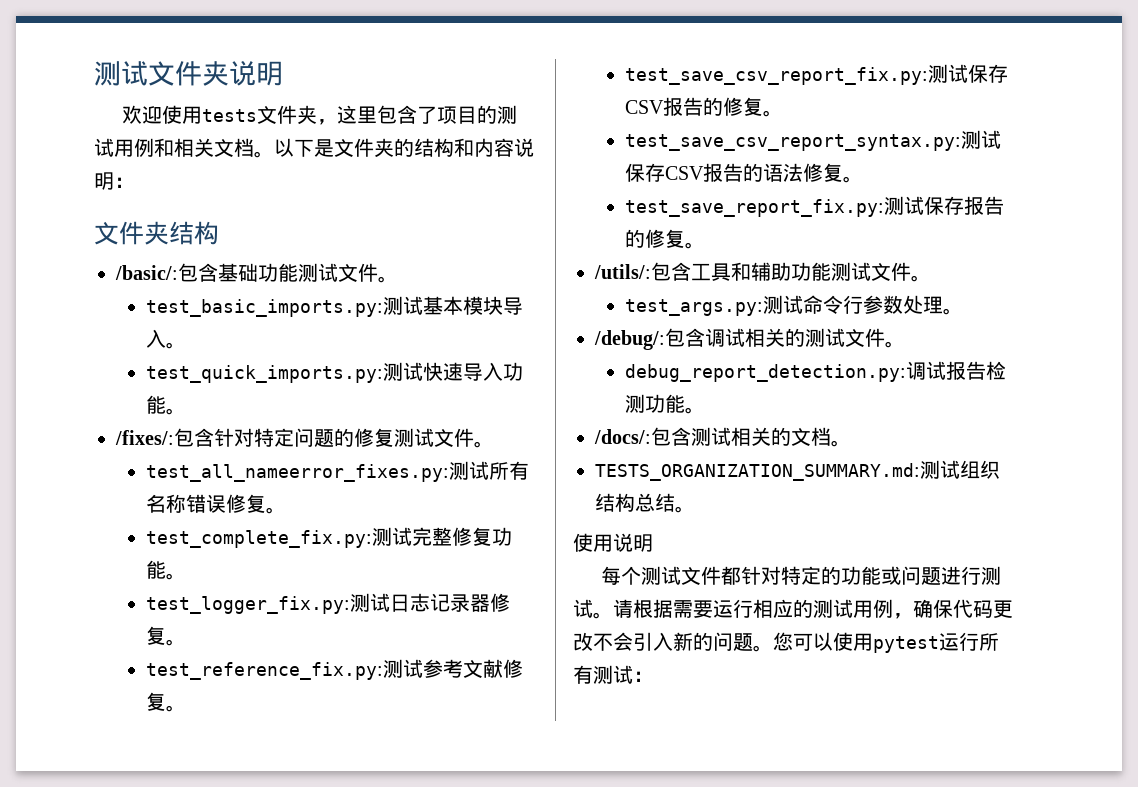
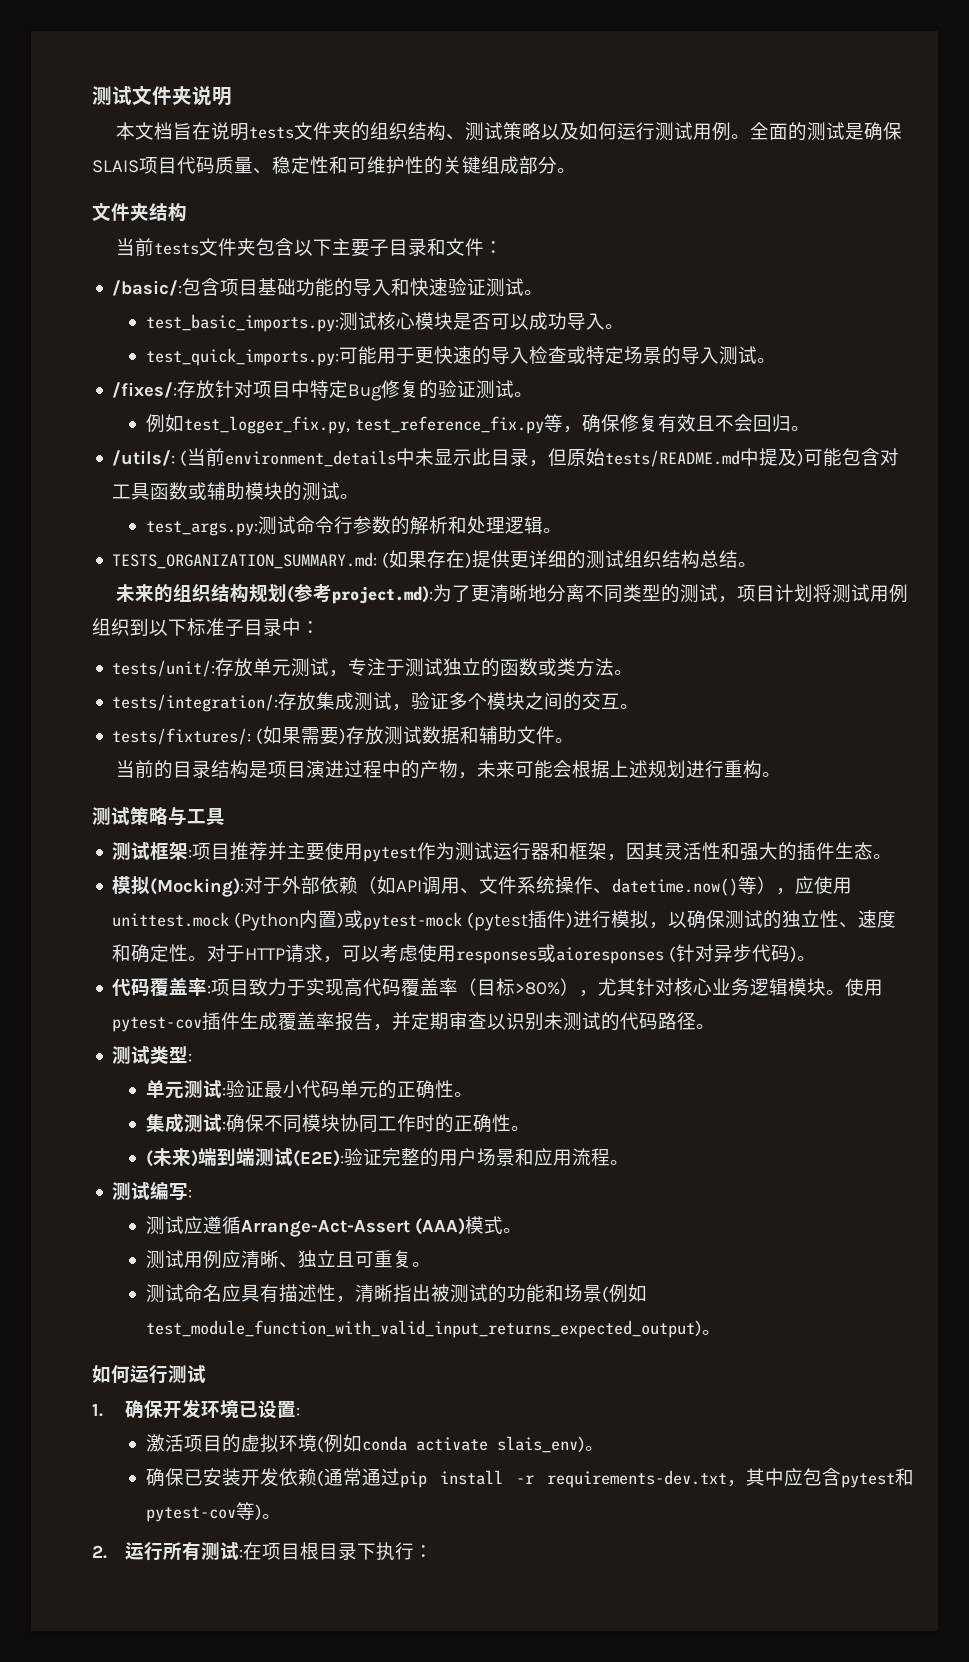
- 欢迎使用tests文件夹，这里包含了项目的测试用例和相关文档。以下是文件夹的结构和内容说明：
+ 本文档旨在说明tests文件夹的组织结构、测试策略以及如何运行测试用例。全面的测试是确保SLAIS项目代码质量、稳定性和可维护性的关键组成部分。
  文件夹结构
+ 当前tests文件夹包含以下主要子目录和文件：
- /basic/:包含基础功能测试文件。
- test_basic_imports.py:测试基本模块导入。
- test_quick_imports.py:测试快速导入功能。
- /fixes/:包含针对特定问题的修复测试文件。
- test_all_nameerror_fixes.py:测试所有名称错误修复。
- test_complete_fix.py:测试完整修复功能。
- test_logger_fix.py:测试日志记录器修复。
- test_reference_fix.py:测试参考文献修复。
- test_save_csv_report_fix.py:测试保存CSV报告的修复。
- test_save_csv_report_syntax.py:测试保存CSV报告的语法修复。
- test_save_report_fix.py:测试保存报告的修复。
- /utils/:包含工具和辅助功能测试文件。
+ /basic/:包含项目基础功能的导入和快速验证测试。
+ test_basic_imports.py:测试核心模块是否可以成功导入。
+ test_quick_imports.py:可能用于更快速的导入检查或特定场景的导入测试。
+ /fixes/:存放针对项目中特定Bug修复的验证测试。
+ 例如test_logger_fix.py, test_reference_fix.py等，确保修复有效且不会回归。
+ /utils/: (当前environment_details中未显示此目录，但原始tests/README.md中提及)可能包含对工具函数或辅助模块的测试。
- test_args.py:测试命令行参数处理。
- /debug/:包含调试相关的测试文件。
- debug_report_detection.py:调试报告检测功能。
- /docs/:包含测试相关的文档。
- TESTS_ORGANIZATION_SUMMARY.md:测试组织结构总结。
+ test_args.py:测试命令行参数的解析和处理逻辑。
+ TESTS_ORGANIZATION_SUMMARY.md: (如果存在)提供更详细的测试组织结构总结。
- 使用说明
- 每个测试文件都针对特定的功能或问题进行测试。请根据需要运行相应的测试用例，确保代码更改不会引入新的问题。您可以使用pytest运行所有测试：
+ 未来的组织结构规划(参考project.md):为了更清晰地分离不同类型的测试，项目计划将测试用例组织到以下标准子目录中：
+ tests/unit/:存放单元测试，专注于测试独立的函数或类方法。
+ tests/integration/:存放集成测试，验证多个模块之间的交互。
+ tests/fixtures/: (如果需要)存放测试数据和辅助文件。
+ 当前的目录结构是项目演进过程中的产物，未来可能会根据上述规划进行重构。
+ 测试策略与工具
+ 测试框架:项目推荐并主要使用pytest作为测试运行器和框架，因其灵活性和强大的插件生态。
+ 模拟(Mocking):对于外部依赖（如API调用、文件系统操作、datetime.now()等），应使用unittest.mock (Python内置)或pytest-mock (pytest插件)进行模拟，以确保测试的独立性、速度和确定性。对于HTTP请求，可以考虑使用responses或aioresponses (针对异步代码)。
+ 代码覆盖率:项目致力于实现高代码覆盖率（目标>80%），尤其针对核心业务逻辑模块。使用pytest-cov插件生成覆盖率报告，并定期审查以识别未测试的代码路径。
+ 测试类型:
+ 单元测试:验证最小代码单元的正确性。
+ 集成测试:确保不同模块协同工作时的正确性。
+ (未来)端到端测试(E2E):验证完整的用户场景和应用流程。
+ 测试编写:
+ 测试应遵循Arrange-Act-Assert (AAA)模式。
+ 测试用例应清晰、独立且可重复。
+ 测试命名应具有描述性，清晰指出被测试的功能和场景(例如test_module_function_with_valid_input_returns_expected_output)。
+ 如何运行测试
+ 1.确保开发环境已设置:
+ 激活项目的虚拟环境(例如conda activate slais_env)。
+ 确保已安装开发依赖(通常通过pip install -r requirements-dev.txt，其中应包含pytest和pytest-cov等)。
+ 2.运行所有测试:在项目根目录下执行：

